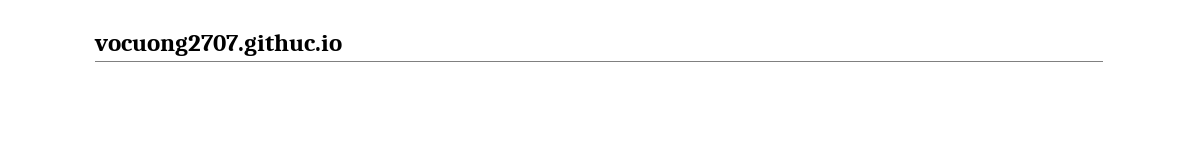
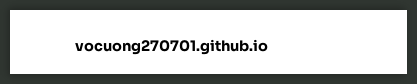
- vocuong2707.githuc.io
+ vocuong270701.github.io

